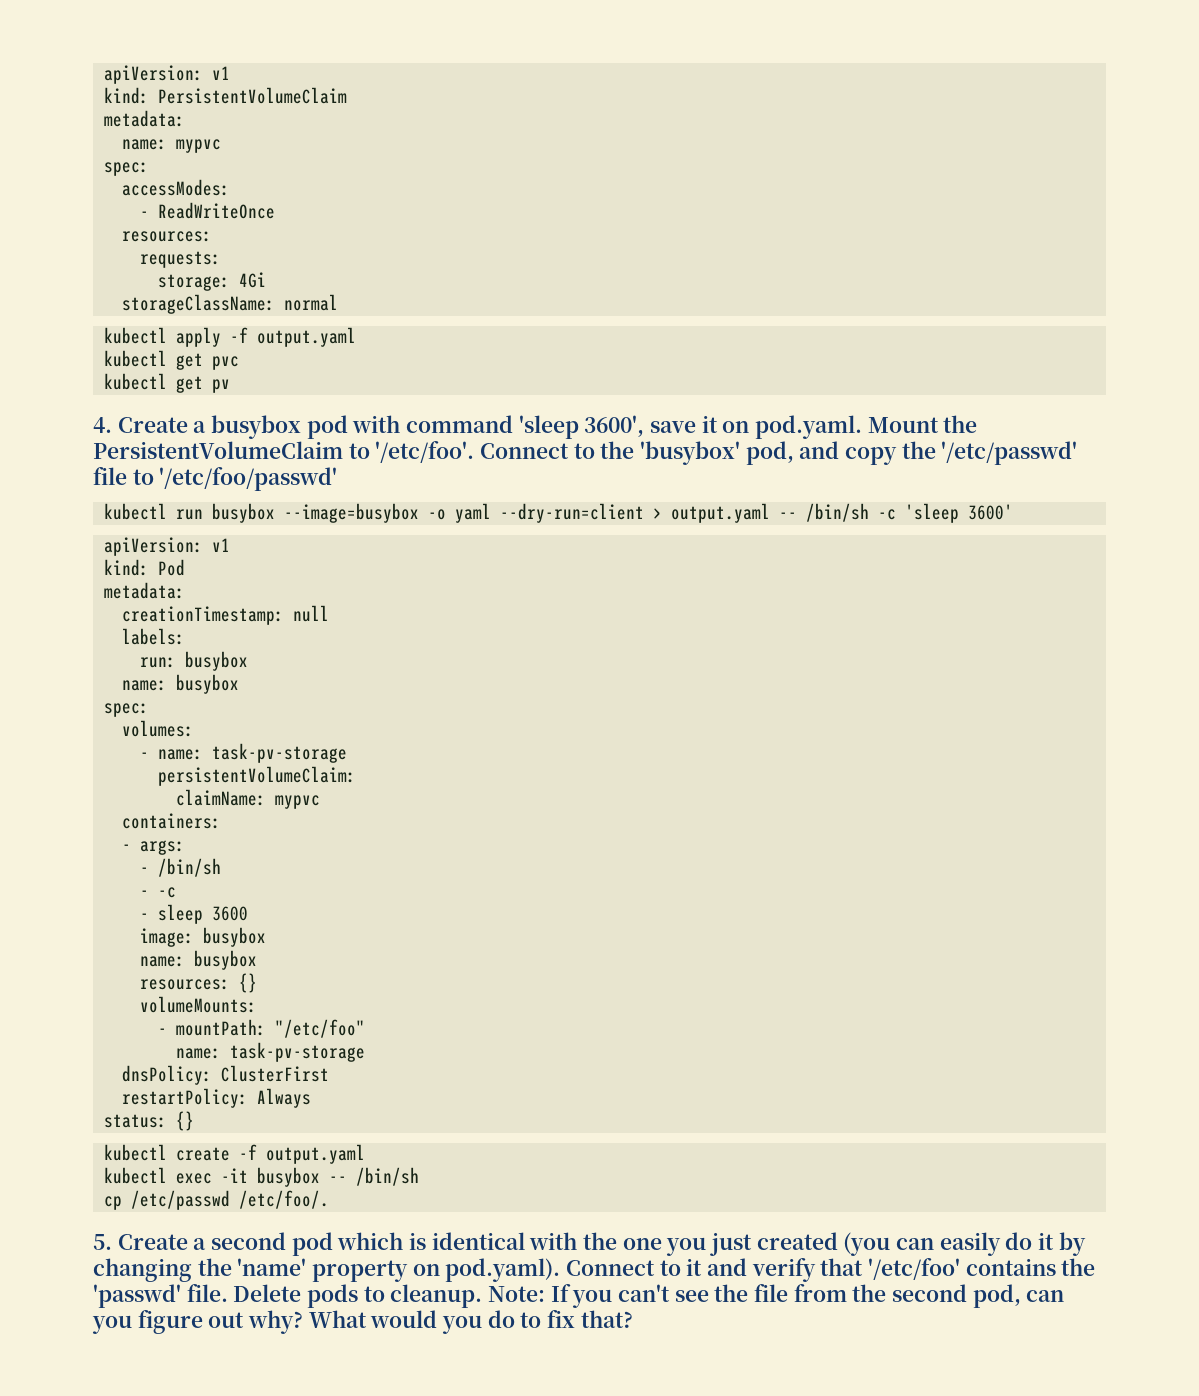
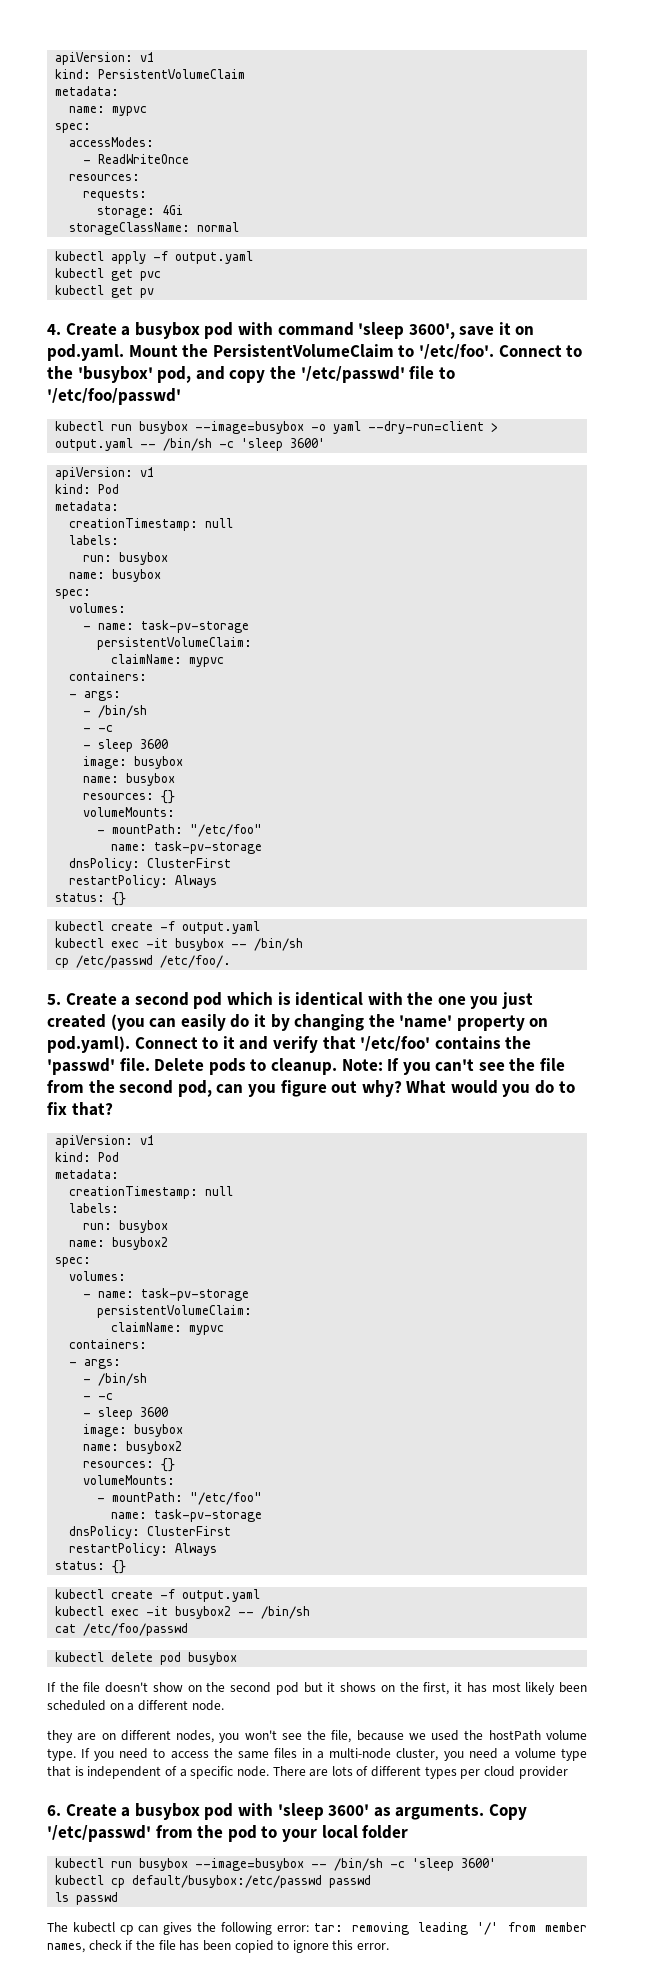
  What would you do to fix that?
+ apiVersion: v1
+ kind: Pod
+ metadata:
+ creationTimestamp: null
+ labels:
+ run: busybox
+ name: busybox2
+ spec:
+ volumes:
+ - name: task-pv-storage
+ persistentVolumeClaim:
+ claimName: mypvc
+ containers:
+ - args:
+ - /bin/sh
+ - -c
+ - sleep 3600
+ image: busybox
+ name: busybox2
+ resources: {}
+ volumeMounts:
+ - mountPath: "/etc/foo"
+ name: task-pv-storage
+ dnsPolicy: ClusterFirst
+ restartPolicy: Always
+ status: {}
+ kubectl create -f output.yaml
+ kubectl exec -it busybox2 -- /bin/sh
+ cat /etc/foo/passwd
+ kubectl delete pod busybox
+ If the file doesn't show on the second pod but it shows on the first, it has most likely been scheduled on a different node.
+ they are on different nodes, you won't see the file, because we used the hostPath volume type. If you need to access the same files in a multi-node cluster, you need a volume type that is independent of a specific node. There are lots of different types per cloud provider
+ 6. Create a busybox pod with 'sleep 3600' as arguments. Copy '/etc/passwd' from the pod to your local folder
+ kubectl run busybox --image=busybox -- /bin/sh -c 'sleep 3600'
+ kubectl cp default/busybox:/etc/passwd passwd
+ ls passwd
+ The kubectl cp can gives the following error: tar: removing leading '/' from member names, check if the file has been copied to ignore this error.

